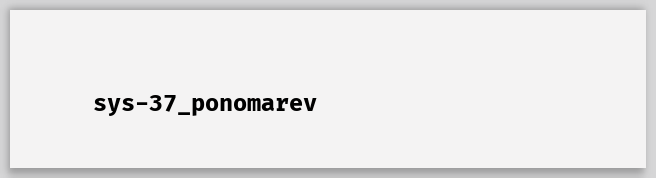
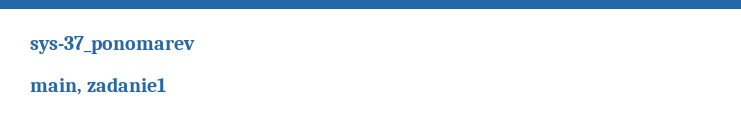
+ main, zadanie1

